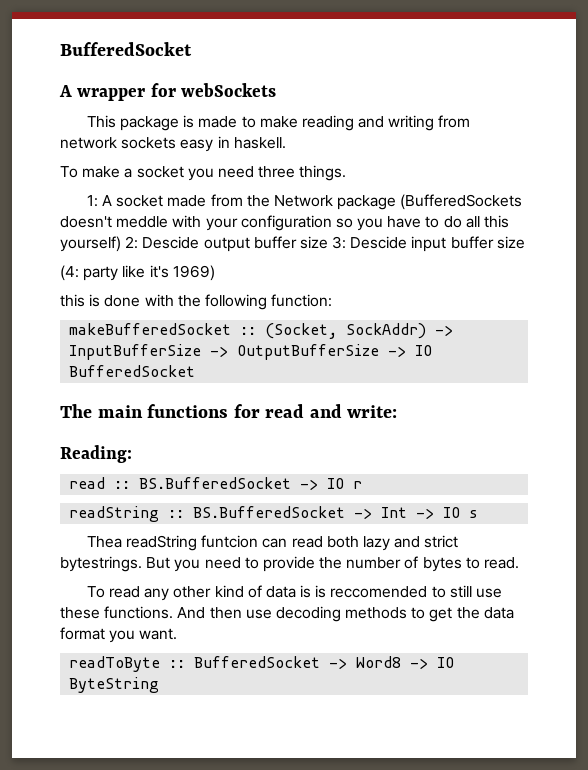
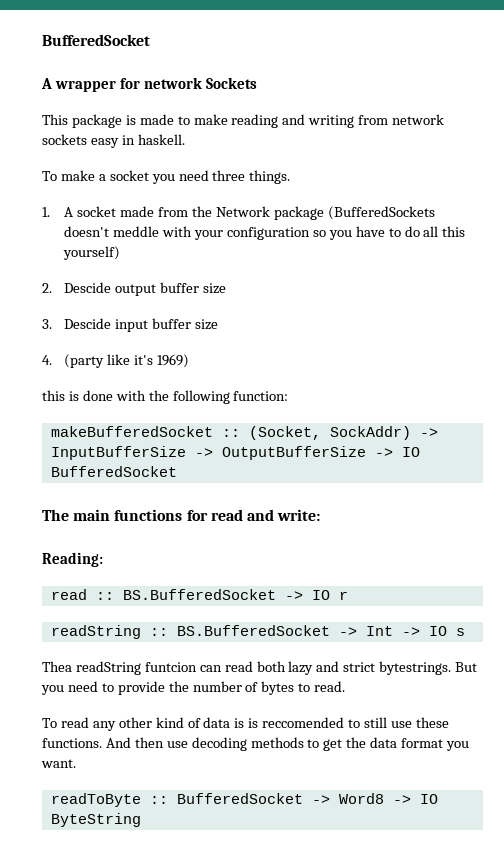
- A wrapper for webSockets
+ A wrapper for network Sockets
- 1: A socket made from the Network package (BufferedSockets doesn't meddle with your configuration so you have to do all this yourself) 2: Descide output buffer size 3: Descide input buffer size
+ 1. A socket made from the Network package (BufferedSockets doesn't meddle with your configuration so you have to do all this yourself)
+ 2. Descide output buffer size
+ 3. Descide input buffer size
- (4: party like it's 1969)
+ 4. (party like it's 1969)

